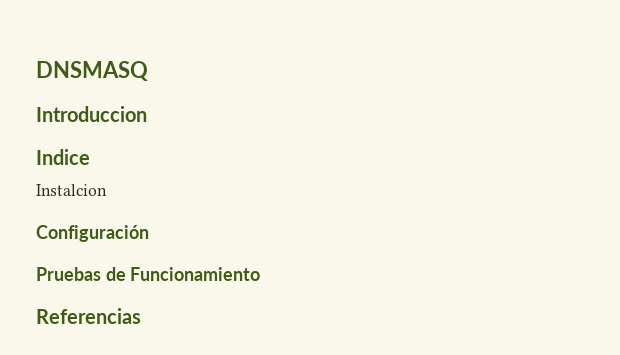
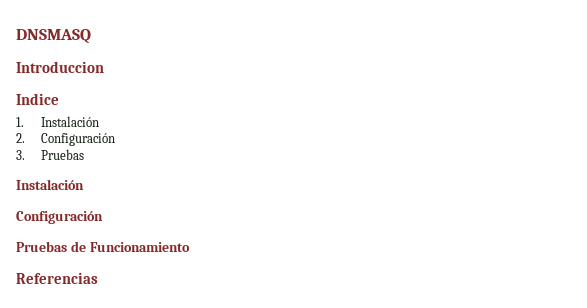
- Instalcion
+ 1. Instalación
+ 2. Configuración
+ 3. Pruebas
+ Instalación

